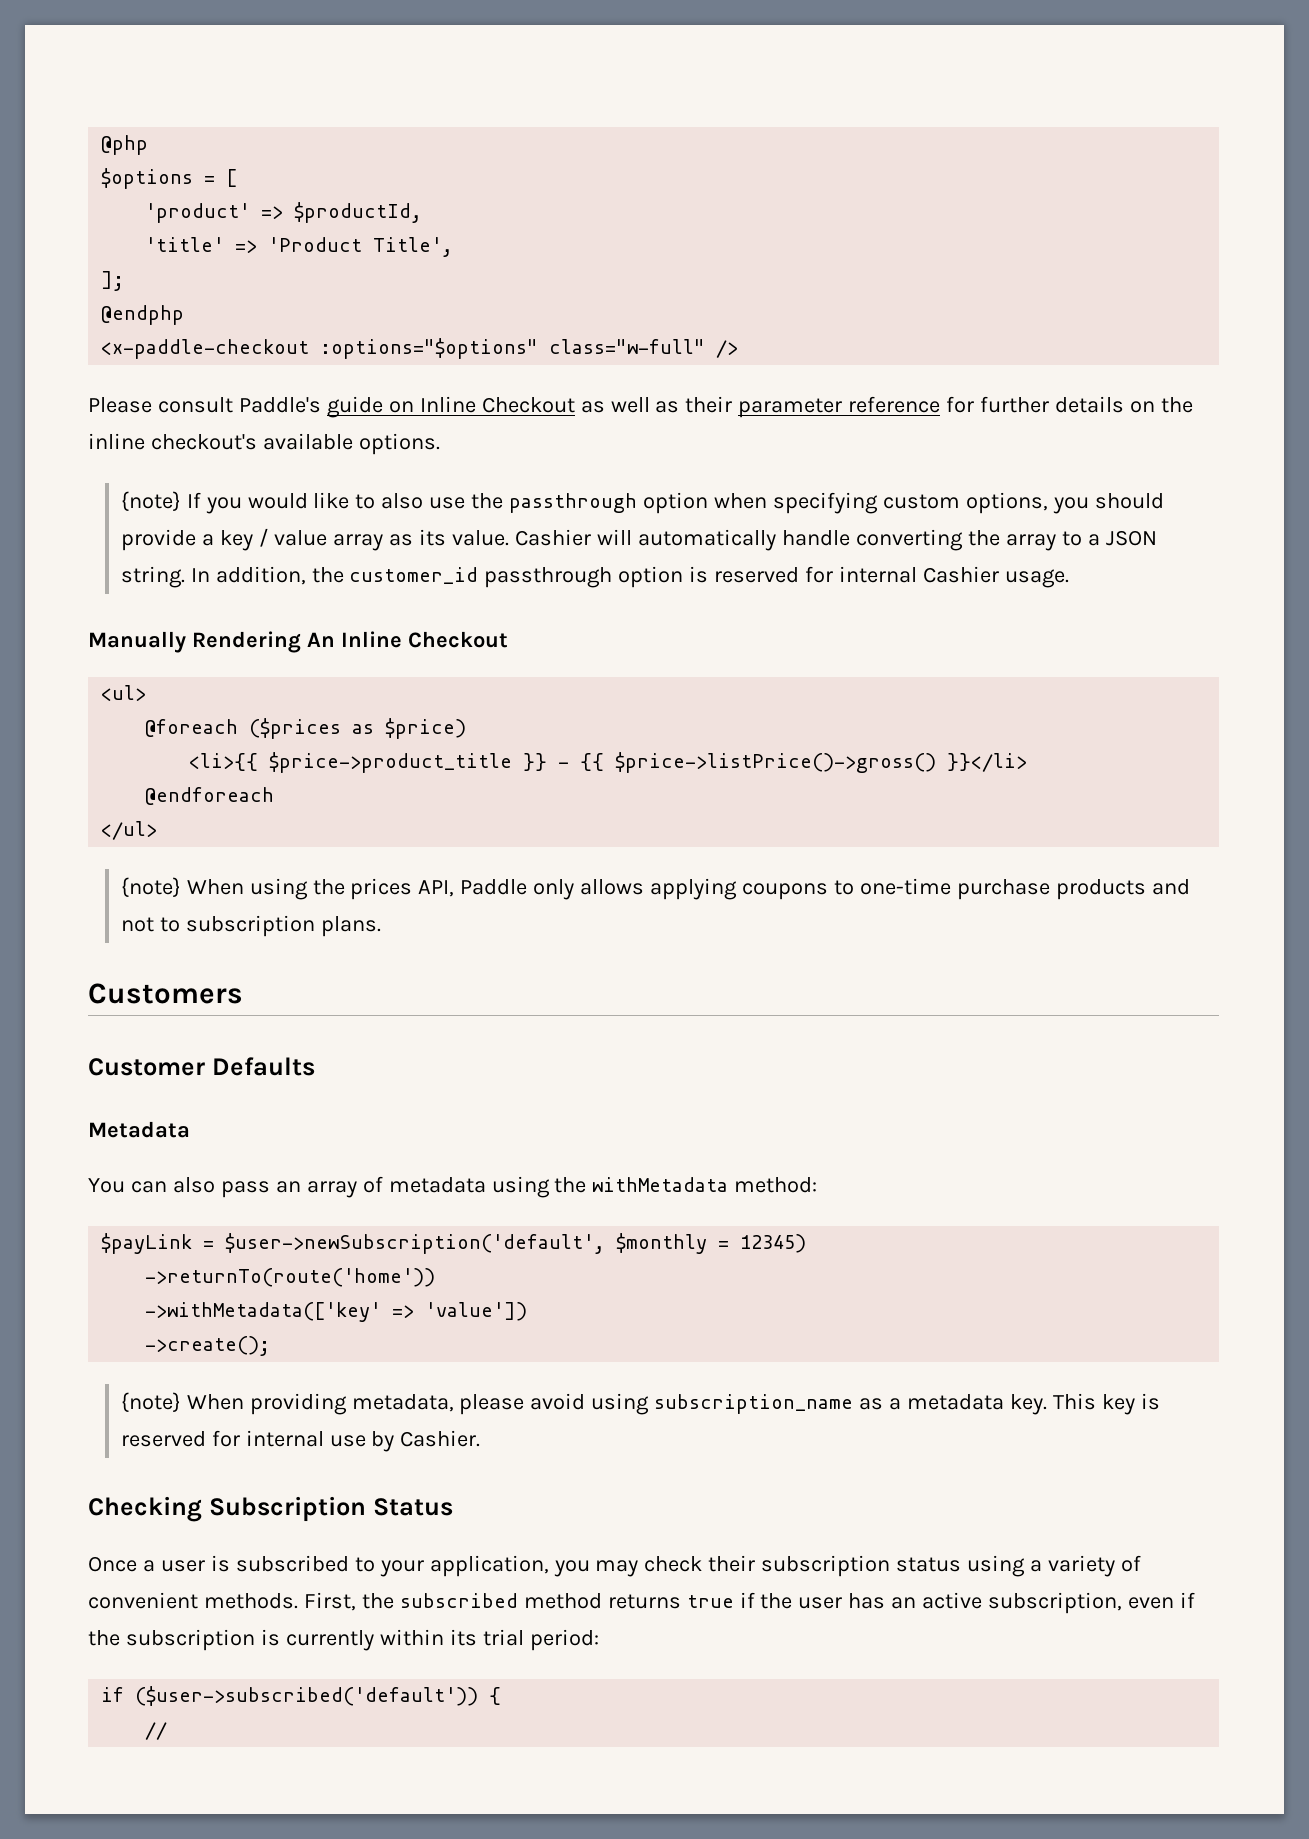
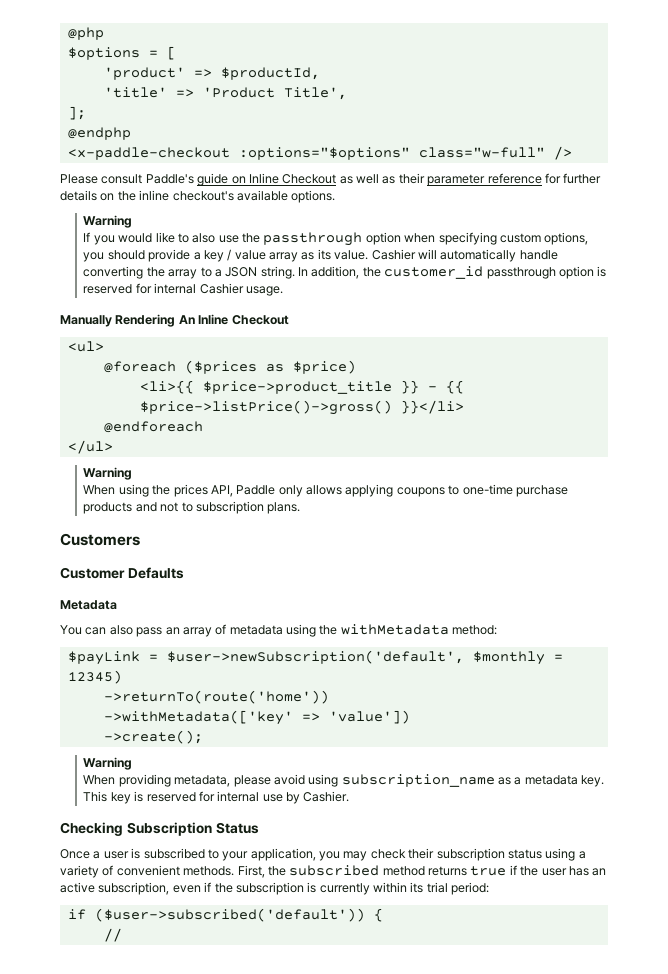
  Please consult Paddle's guide on Inline Checkout as well as their parameter reference for further details on the inline checkout's available options.
- {note} If you would like to also use the passthrough option when specifying custom options, you should provide a key / value array as its value.
+ Warning
+ If you would like to also use the passthrough option when specifying custom options, you should provide a key / value array as its value.
  </ul>
- {note} When using the prices API, Paddle only allows applying coupons to one-time purchase products and not to subscription plans.
+ Warning
+ When using the prices API, Paddle only allows applying coupons to one-time purchase products and not to subscription plans.
  ->create();
- {note} When providing metadata, please avoid using subscription_name as a metadata key.
+ Warning
+ When providing metadata, please avoid using subscription_name as a metadata key.

